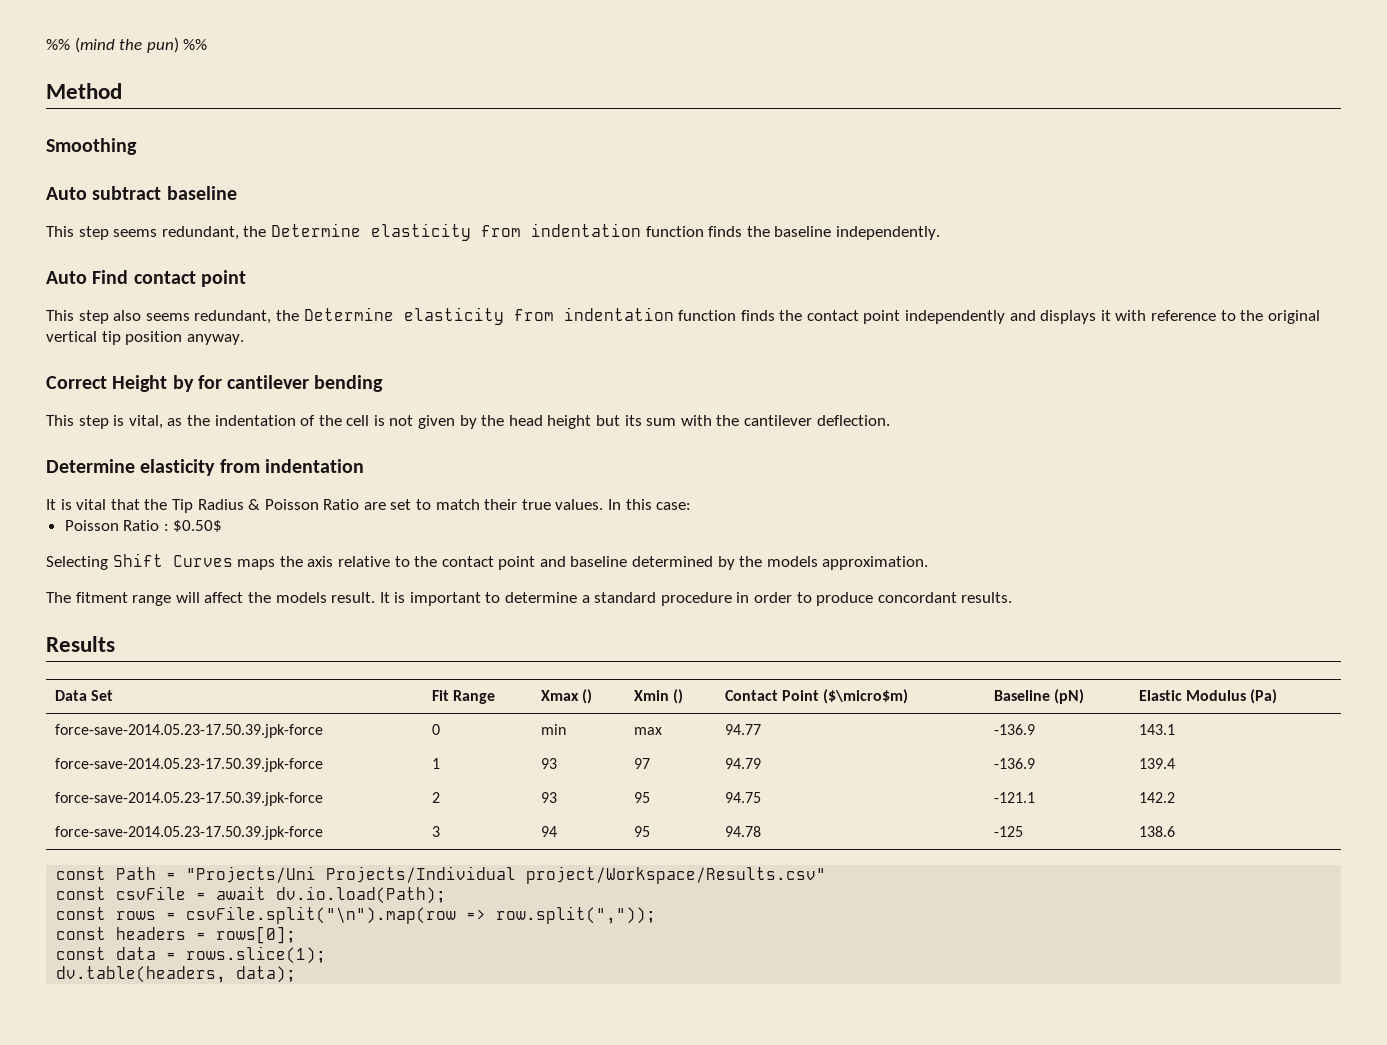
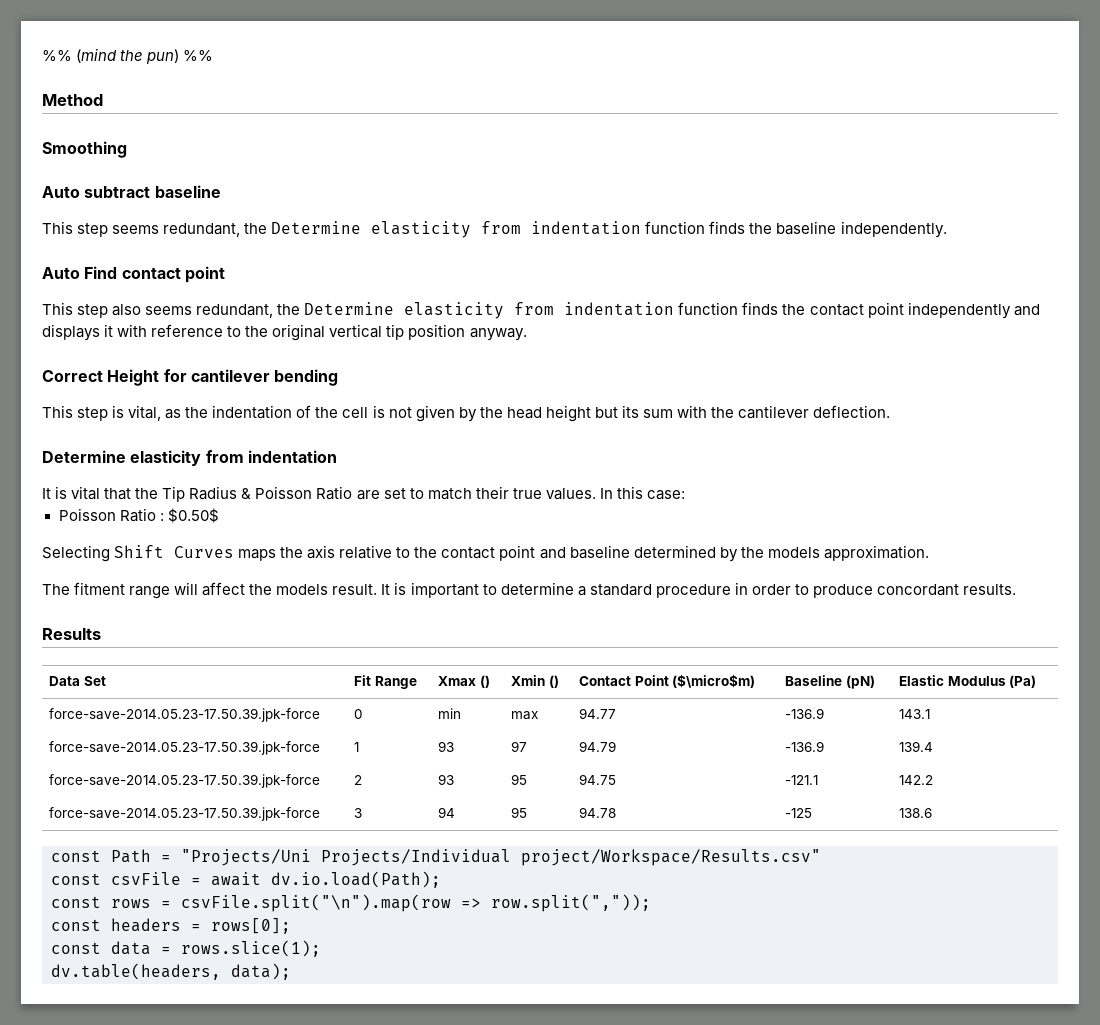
- Correct Height by for cantilever bending
+ Correct Height for cantilever bending

